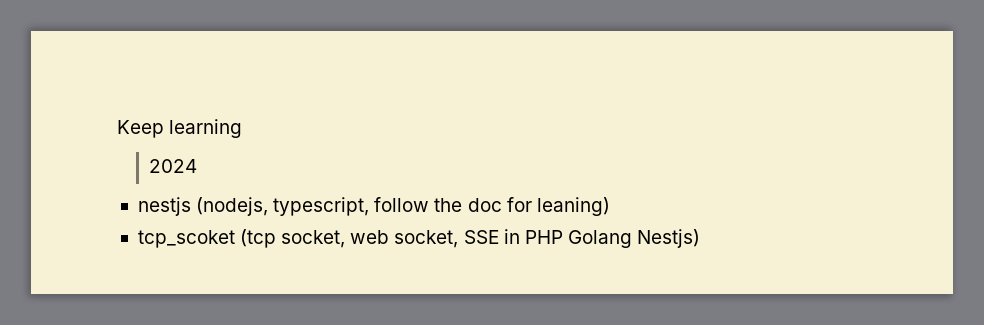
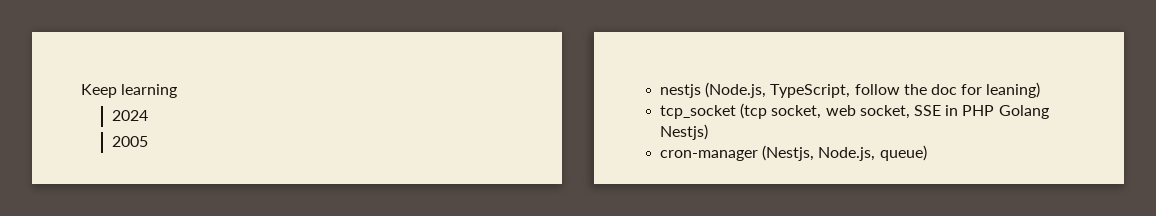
+ 2005
- nestjs (nodejs, typescript, follow the doc for leaning)
+ nestjs (Node.js, TypeScript, follow the doc for leaning)
- tcp_scoket (tcp socket, web socket, SSE in PHP Golang Nestjs)
+ tcp_socket (tcp socket, web socket, SSE in PHP Golang Nestjs)
+ cron-manager (Nestjs, Node.js, queue)

